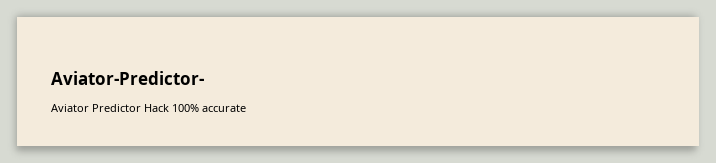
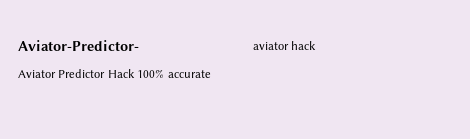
- Aviator Predictor Hack 100% accurate
+ Aviator Predictor Hack 100% accurate aviator hack

